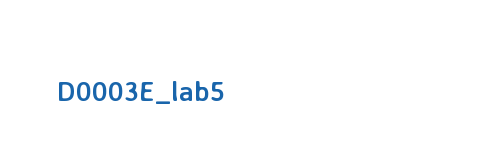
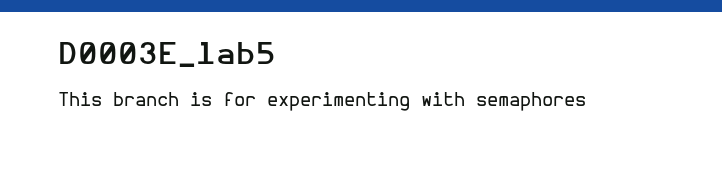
+ This branch is for experimenting with semaphores

